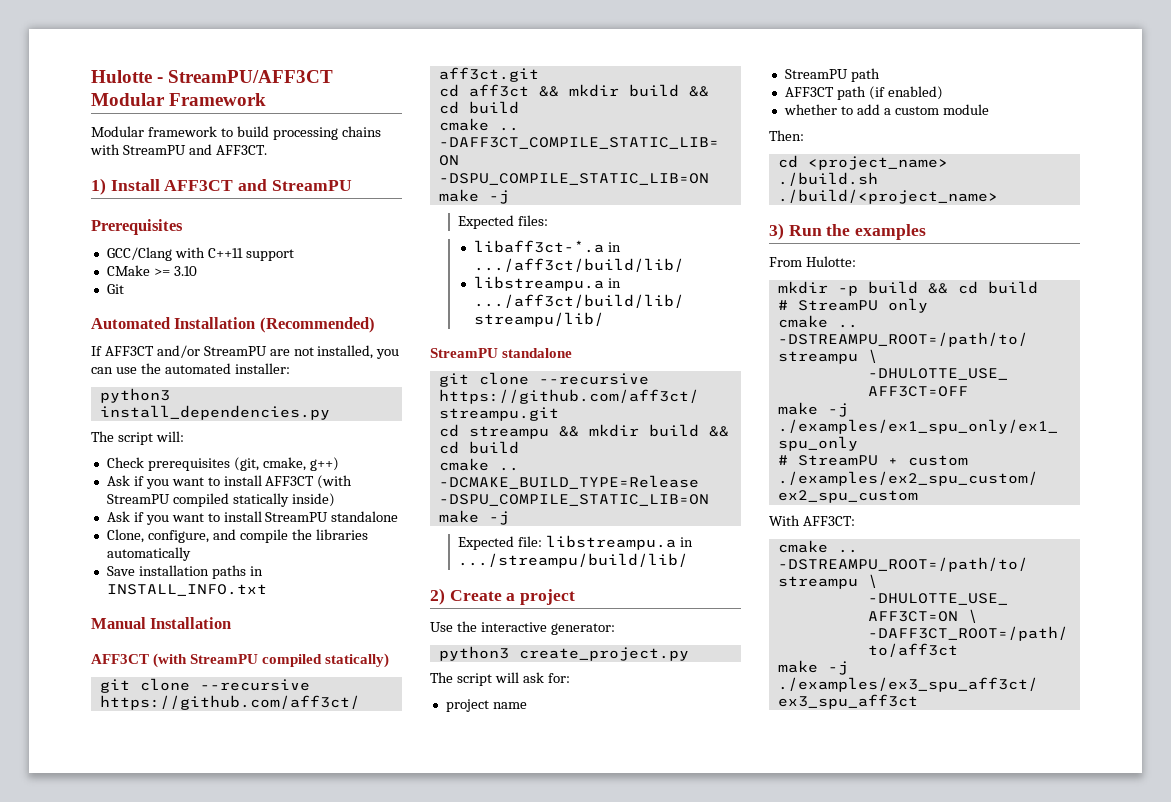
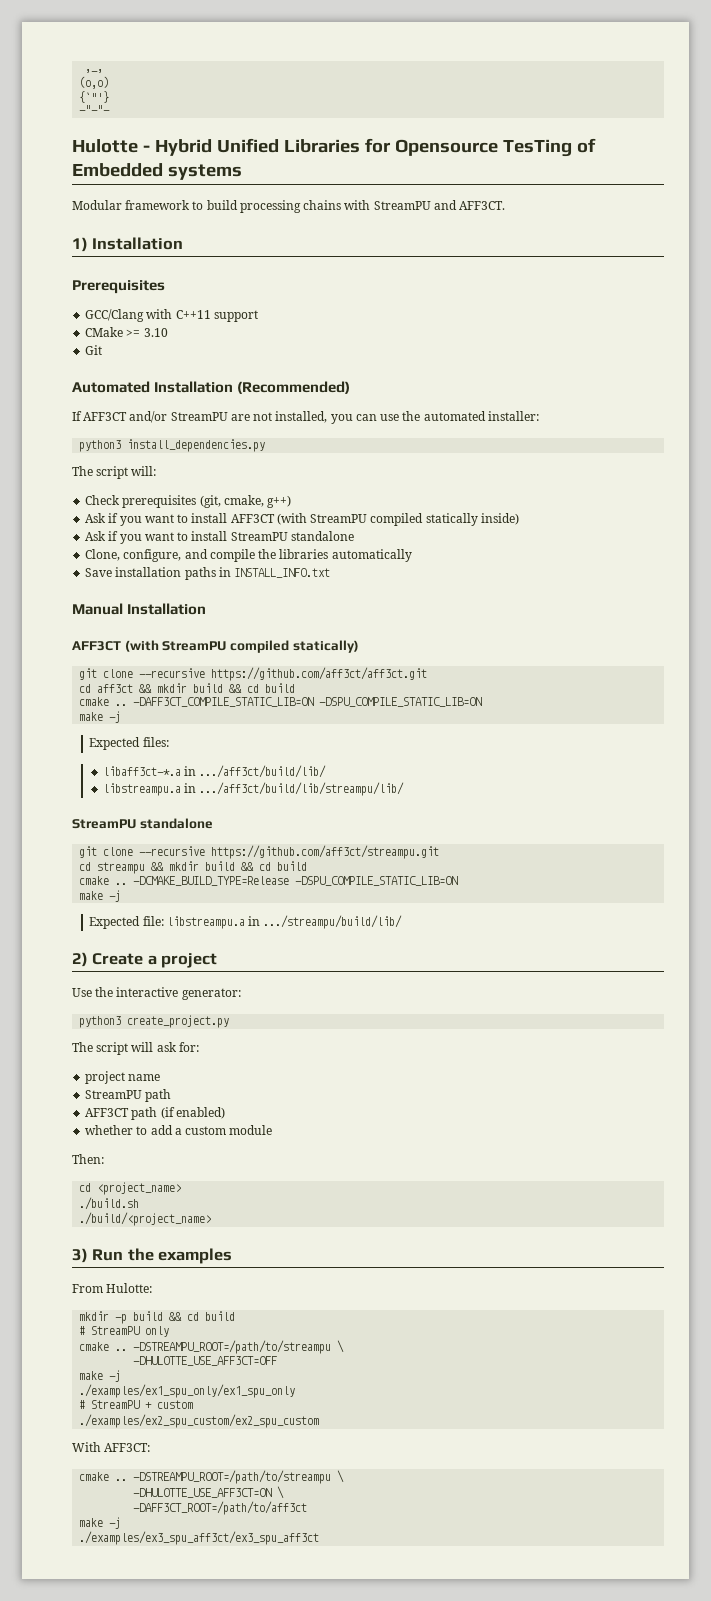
- Hulotte - StreamPU/AFF3CT Modular Framework
+ ,_,
+ (o,o)
+ {`"'}
+ -"-"-
+ Hulotte - Hybrid Unified Libraries for Opensource TesTing of Embedded systems
- 1) Install AFF3CT and StreamPU
+ 1) Installation

